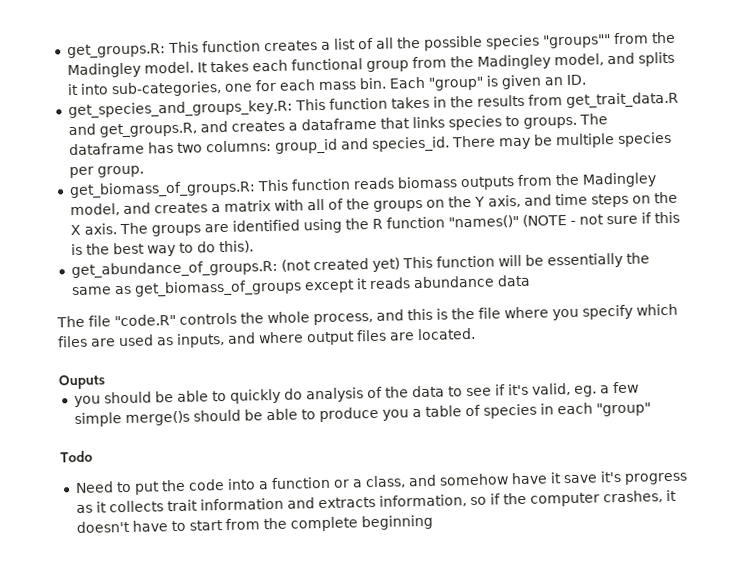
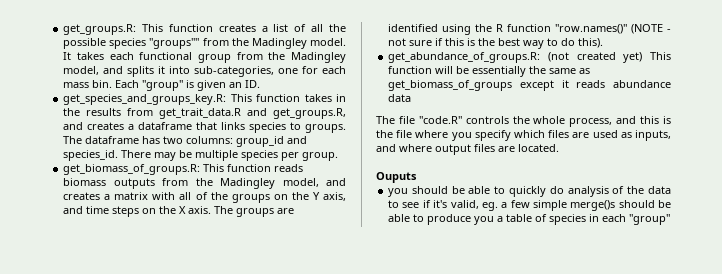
- The groups are identified using the R function "names()" (NOTE - not sure if this is the best way to do this).
+ The groups are identified using the R function "row.names()" (NOTE - not sure if this is the best way to do this).
- Todo
- Need to put the code into a function or a class, and somehow have it save it's progress as it collects trait information and extracts information, so if the computer crashes, it doesn't have to start from the complete beginning

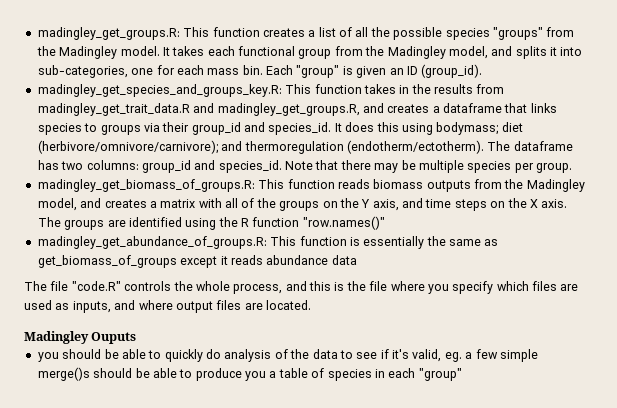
- get_groups.R: This function creates a list of all the possible species "groups"" from the Madingley model.
+ madingley_get_groups.R: This function creates a list of all the possible species "groups" from the Madingley model.
- Each "group" is given an ID.
- get_species_and_groups_key.R: This function takes in the results from get_trait_data.R and get_groups.R, and creates a dataframe that links species to groups.
+ Each "group" is given an ID (group_id).
+ madingley_get_species_and_groups_key.R: This function takes in the results from madingley_get_trait_data.R and madingley_get_groups.R, and creates a dataframe that links species to groups via their group_id and species_id. It does this using bodymass; diet (herbivore/omnivore/carnivore); and thermoregulation (endotherm/ectotherm).
- There may be multiple species per group.
+ Note that there may be multiple species per group.
- get_biomass_of_groups.R: This function reads biomass outputs from the Madingley model, and creates a matrix with all of the groups on the Y axis, and time steps on the X axis.
+ madingley_get_biomass_of_groups.R: This function reads biomass outputs from the Madingley model, and creates a matrix with all of the groups on the Y axis, and time steps on the X axis.
- The groups are identified using the R function "row.names()" (NOTE - not sure if this is the best way to do this).
- get_abundance_of_groups.R: (not created yet) This function will be essentially the same as get_biomass_of_groups except it reads abundance data
+ The groups are identified using the R function "row.names()"
+ madingley_get_abundance_of_groups.R: This function is essentially the same as get_biomass_of_groups except it reads abundance data
- Ouputs
+ Madingley Ouputs

